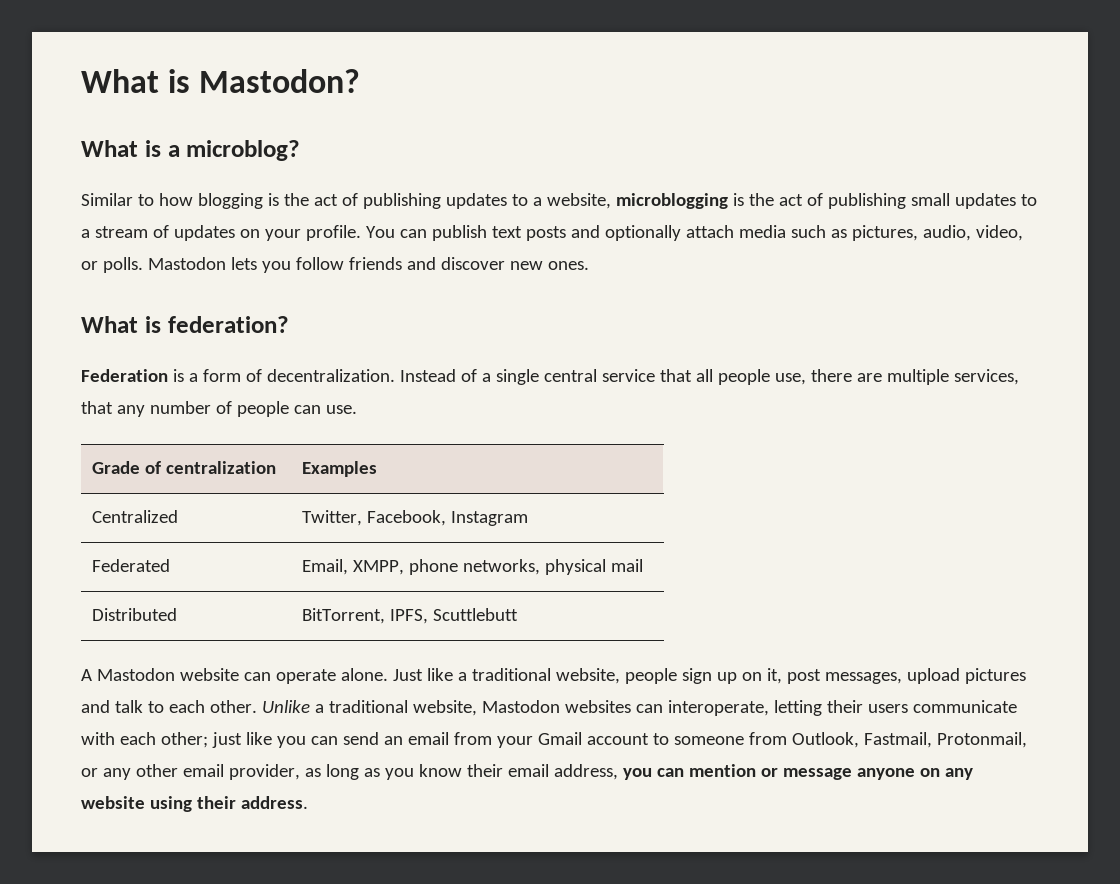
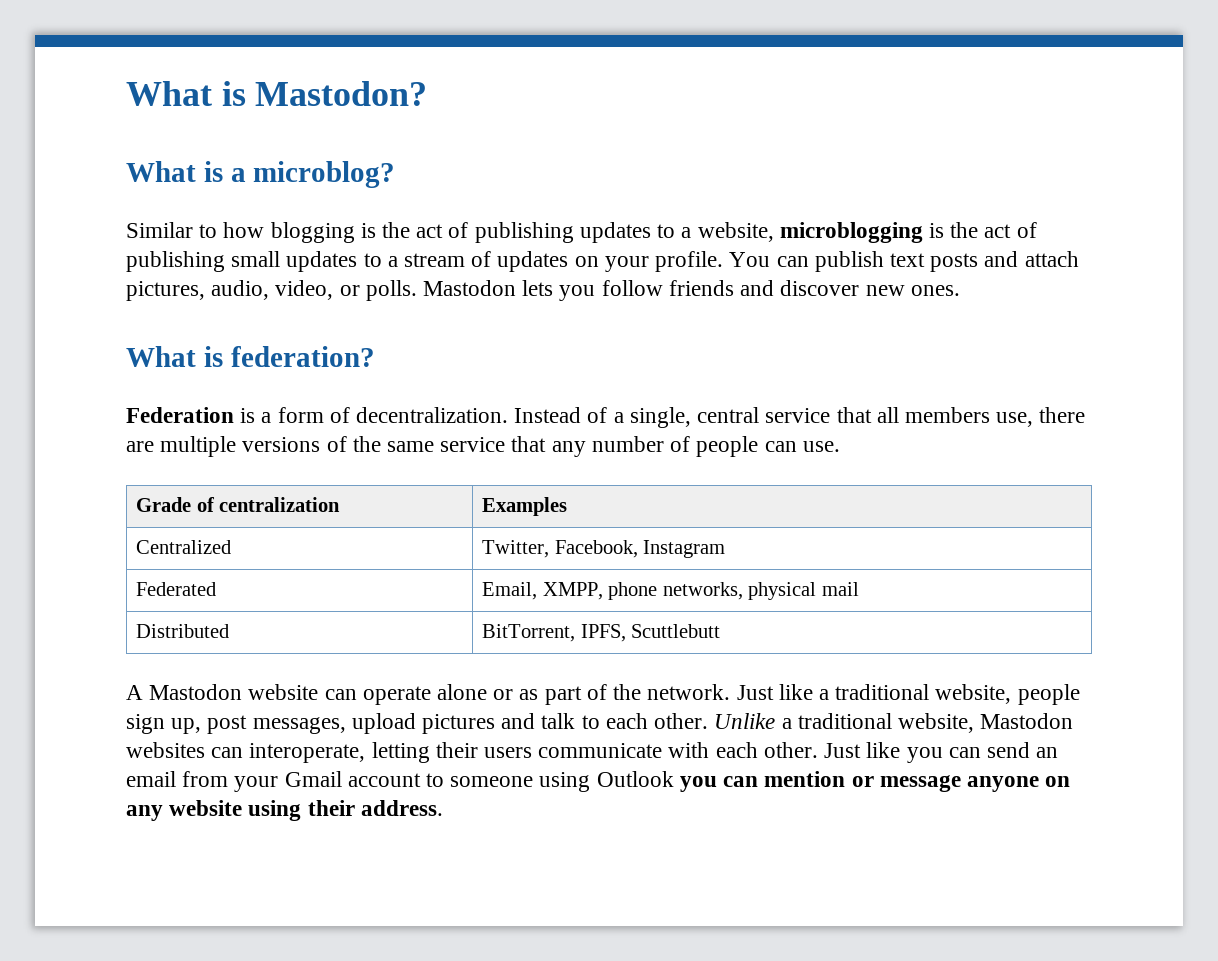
- You can publish text posts and optionally attach media such as pictures, audio, video, or polls.
+ You can publish text posts and attach pictures, audio, video, or polls.
- Instead of a single central service that all people use, there are multiple services, that any number of people can use.
+ Instead of a single, central service that all members use, there are multiple versions of the same service that any number of people can use.
- A Mastodon website can operate alone.
+ A Mastodon website can operate alone or as part of the network.
- Just like a traditional website, people sign up on it, post messages, upload pictures and talk to each other.
+ Just like a traditional website, people sign up, post messages, upload pictures and talk to each other.
- Unlike a traditional website, Mastodon websites can interoperate, letting their users communicate with each other; just like you can send an email from your Gmail account to someone from Outlook, Fastmail, Protonmail, or any other email provider, as long as you know their email address, you can mention or message anyone on any website using their address.
+ Unlike a traditional website, Mastodon websites can interoperate, letting their users communicate with each other. Just like you can send an email from your Gmail account to someone using Outlook you can mention or message anyone on any website using their address.

